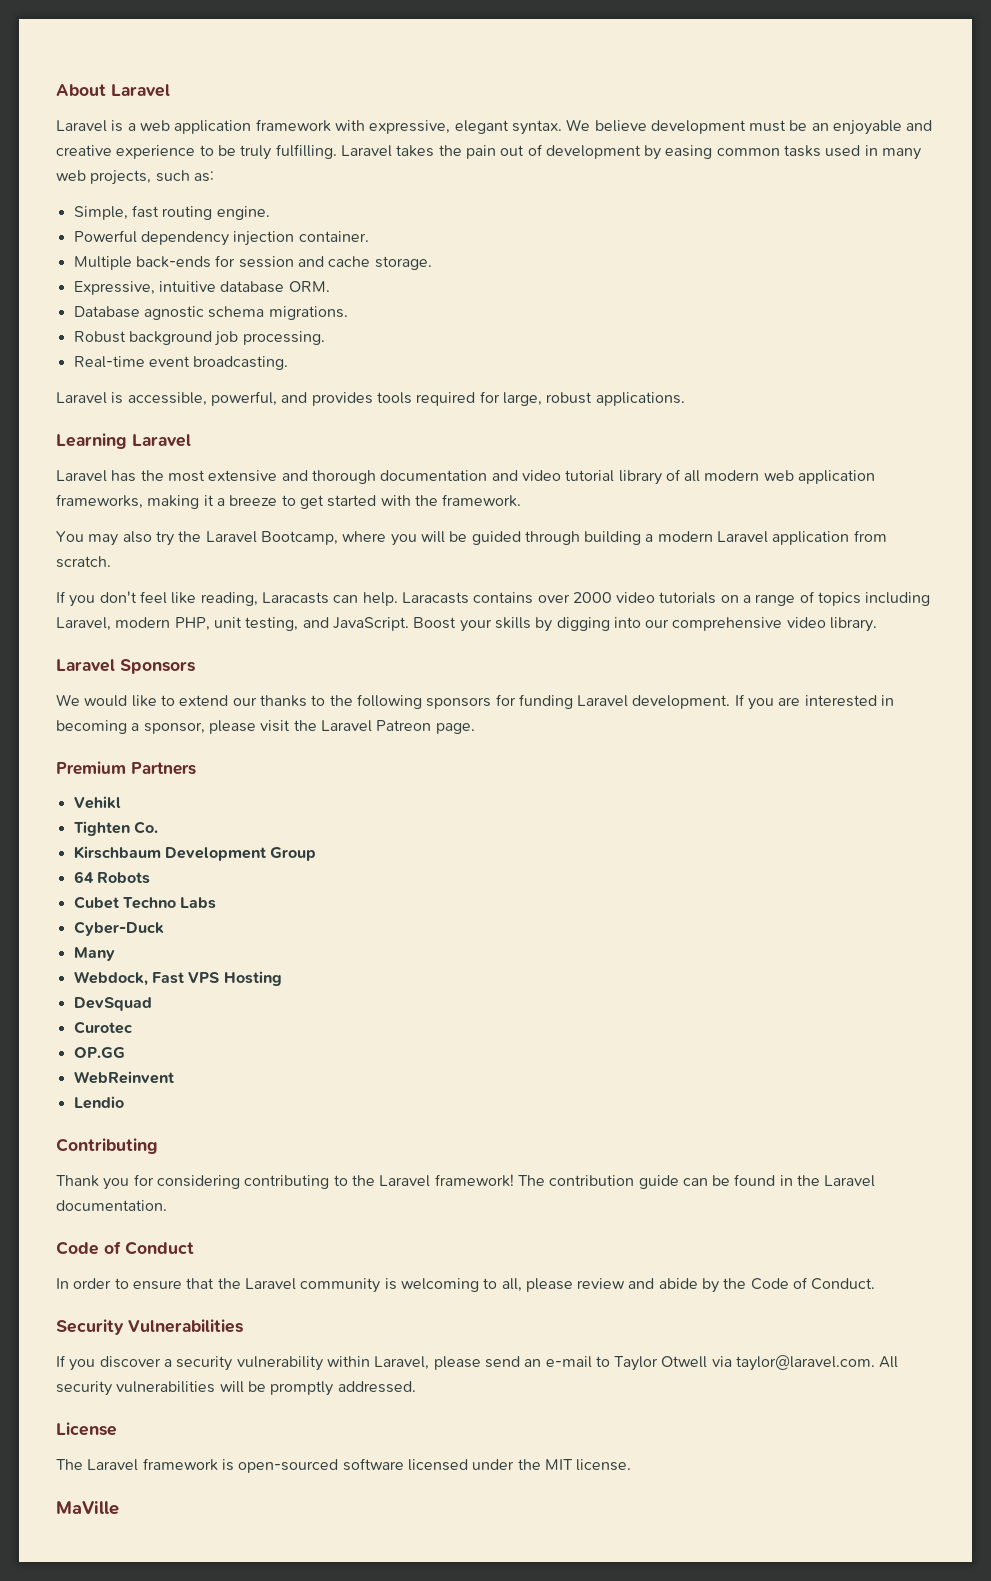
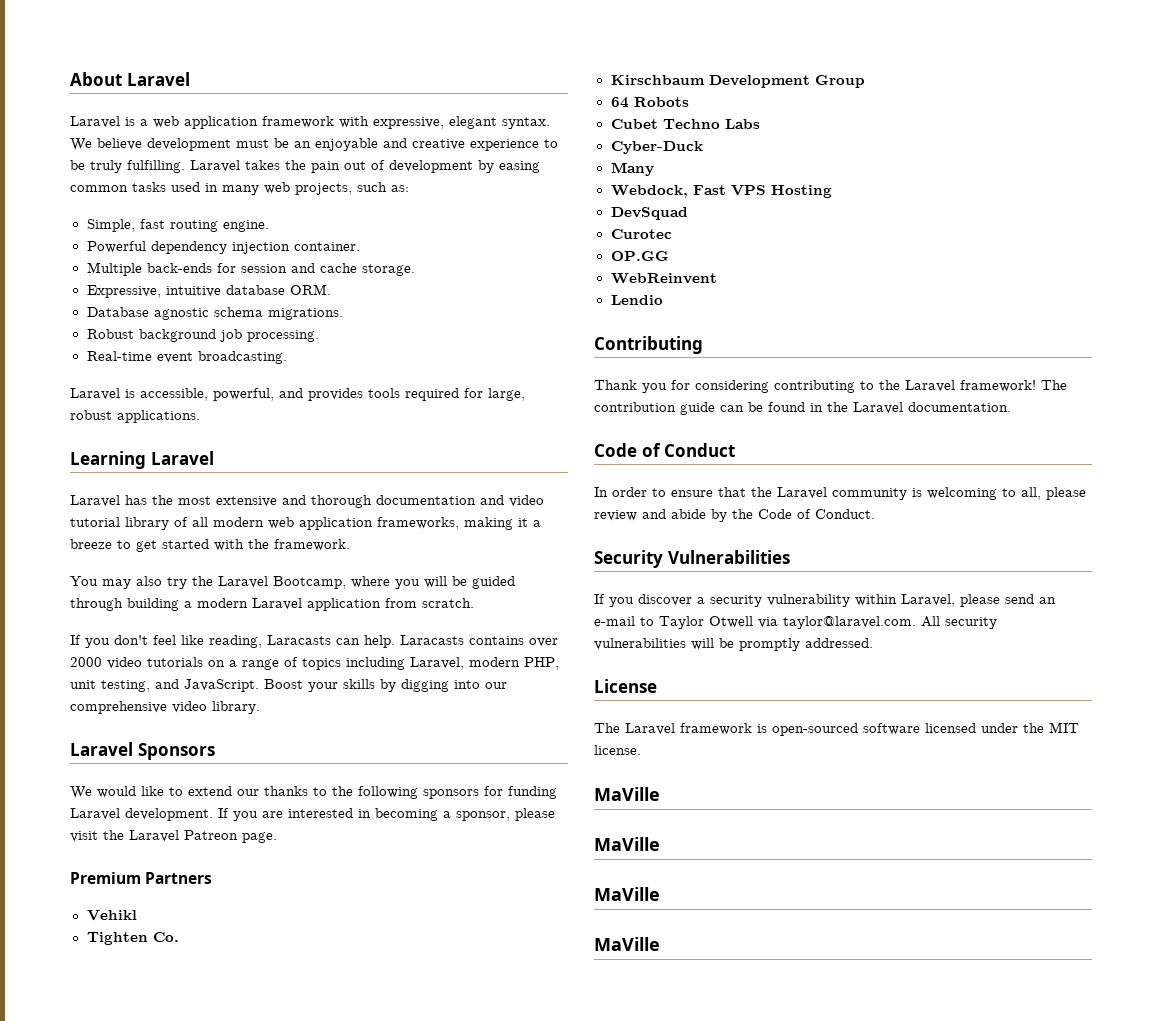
  The Laravel framework is open-sourced software licensed under the MIT license.
+ MaVille
+ MaVille
+ MaVille

